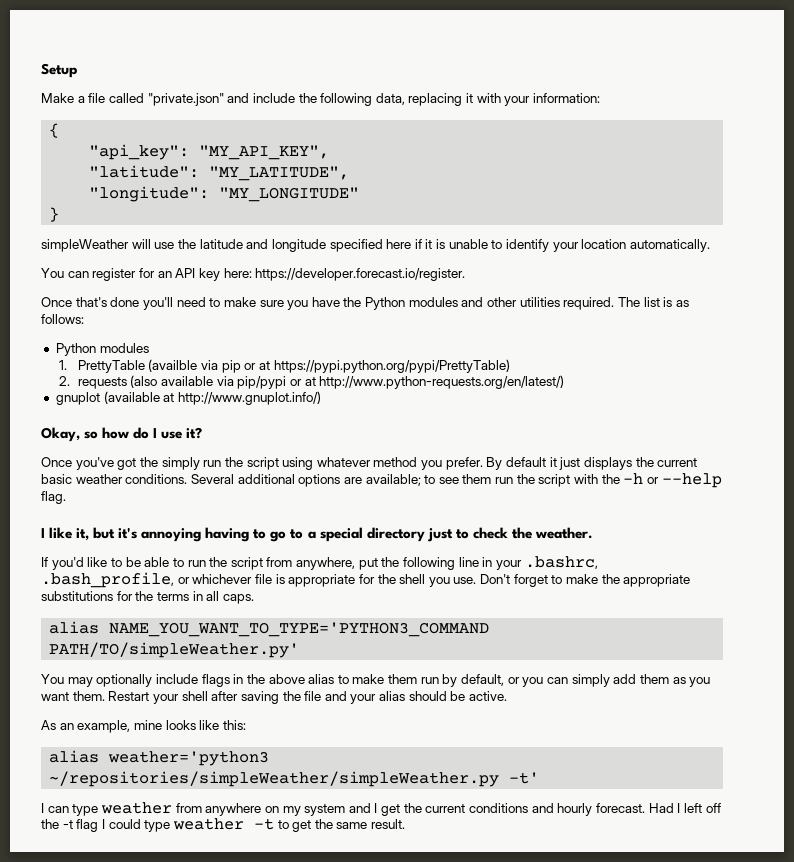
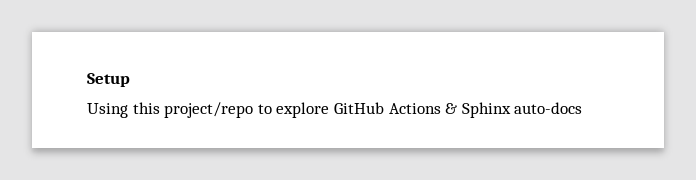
- Make a file called "private.json" and include the following data, replacing it with your information:
- {
- "api_key": "MY_API_KEY",
- "latitude": "MY_LATITUDE",
- "longitude": "MY_LONGITUDE"
- }
- simpleWeather will use the latitude and longitude specified here if it is unable to identify your location automatically.
- You can register for an API key here: https://developer.forecast.io/register.
- Once that's done you'll need to make sure you have the Python modules and other utilities required. The list is as follows:
- Python modules
- 1. PrettyTable (availble via pip or at https://pypi.python.org/pypi/PrettyTable)
- 2. requests (also available via pip/pypi or at http://www.python-requests.org/en/latest/)
- gnuplot (available at http://www.gnuplot.info/)
- Okay, so how do I use it?
- Once you've got the simply run the script using whatever method you prefer. By default it just displays the current basic weather conditions. Several additional options are available; to see them run the script with the -h or --help flag.
- I like it, but it's annoying having to go to a special directory just to check the weather.
- If you'd like to be able to run the script from anywhere, put the following line in your .bashrc, .bash_profile, or whichever file is appropriate for the shell you use. Don't forget to make the appropriate substitutions for the terms in all caps.
- alias NAME_YOU_WANT_TO_TYPE='PYTHON3_COMMAND PATH/TO/simpleWeather.py'
- You may optionally include flags in the above alias to make them run by default, or you can simply add them as you want them. Restart your shell after saving the file and your alias should be active.
- As an example, mine looks like this:
- alias weather='python3 ~/repositories/simpleWeather/simpleWeather.py -t'
- I can type weather from anywhere on my system and I get the current conditions and hourly forecast. Had I left off the -t flag I could type weather -t to get the same result.
+ Using this project/repo to explore GitHub Actions & Sphinx auto-docs

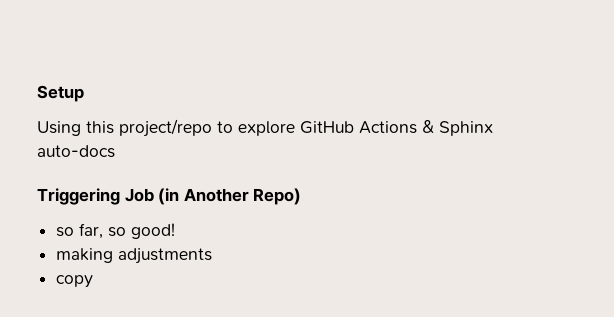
+ Triggering Job (in Another Repo)
+ so far, so good!
+ making adjustments
+ copy

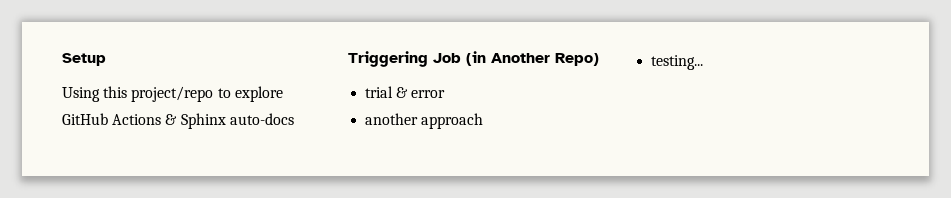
- so far, so good!
- making adjustments
- copy
+ trial & error
+ another approach
+ testing...

